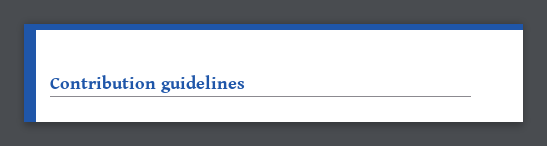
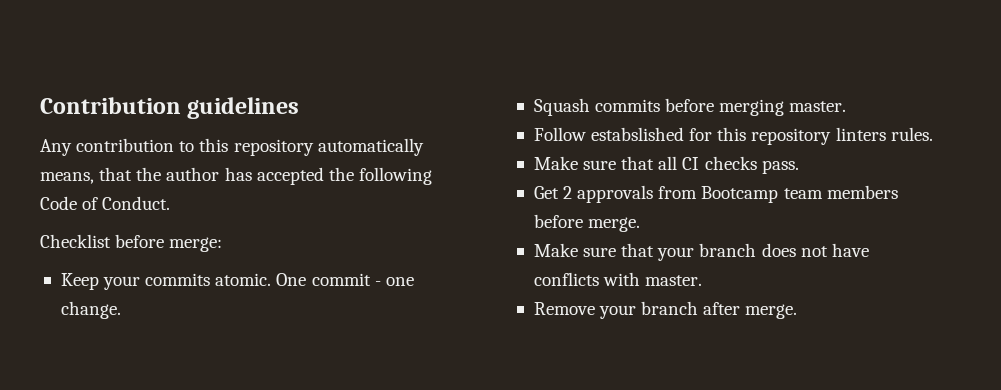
+ Any contribution to this repository automatically means, that the author has accepted the following Code of Conduct.
+ Checklist before merge:
+ Keep your commits atomic. One commit - one change.
+ Squash commits before merging master.
+ Follow estabslished for this repository linters rules.
+ Make sure that all CI checks pass.
+ Get 2 approvals from Bootcamp team members before merge.
+ Make sure that your branch does not have conflicts with master.
+ Remove your branch after merge.

